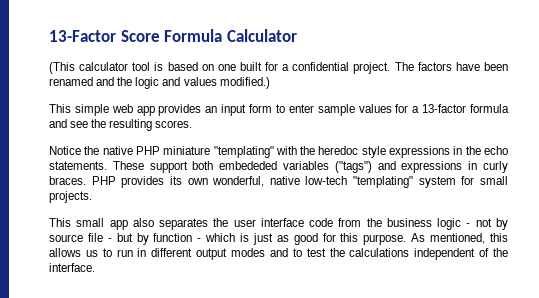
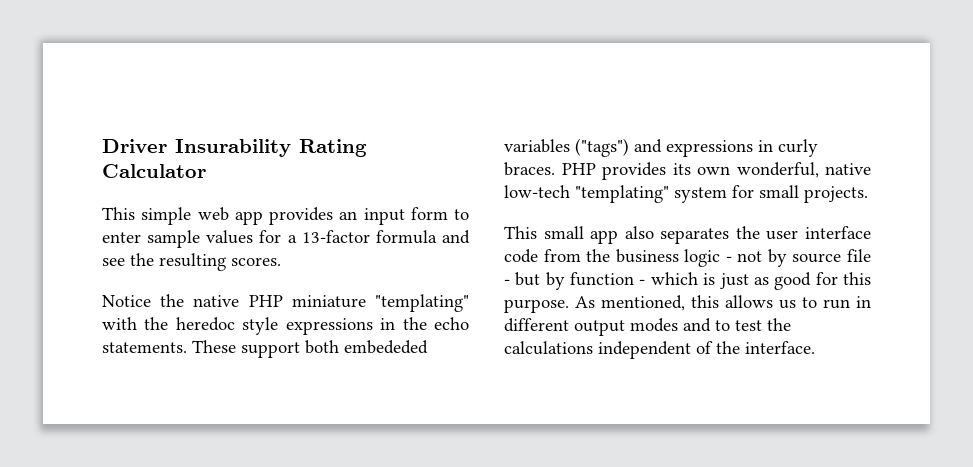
- 13-Factor Score Formula Calculator
- (This calculator tool is based on one built for a confidential project. The factors have been renamed and the logic and values modified.)
+ Driver Insurability Rating Calculator

